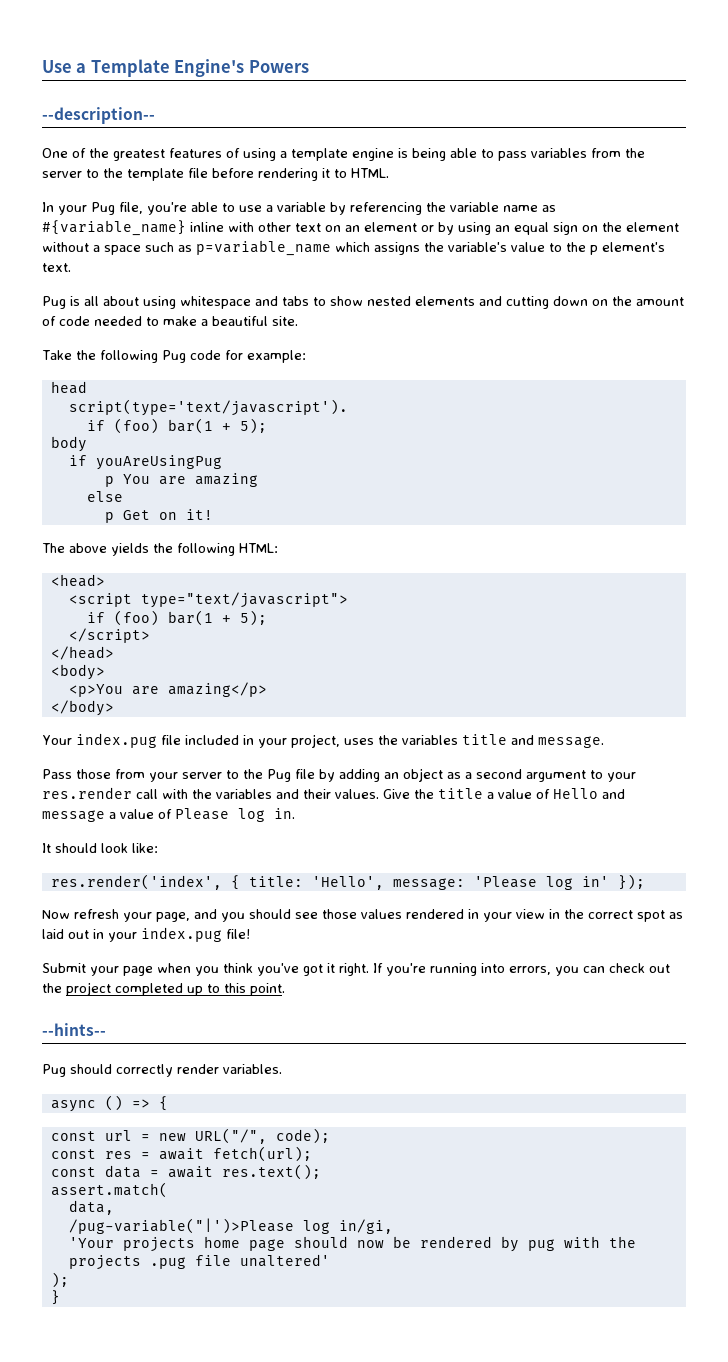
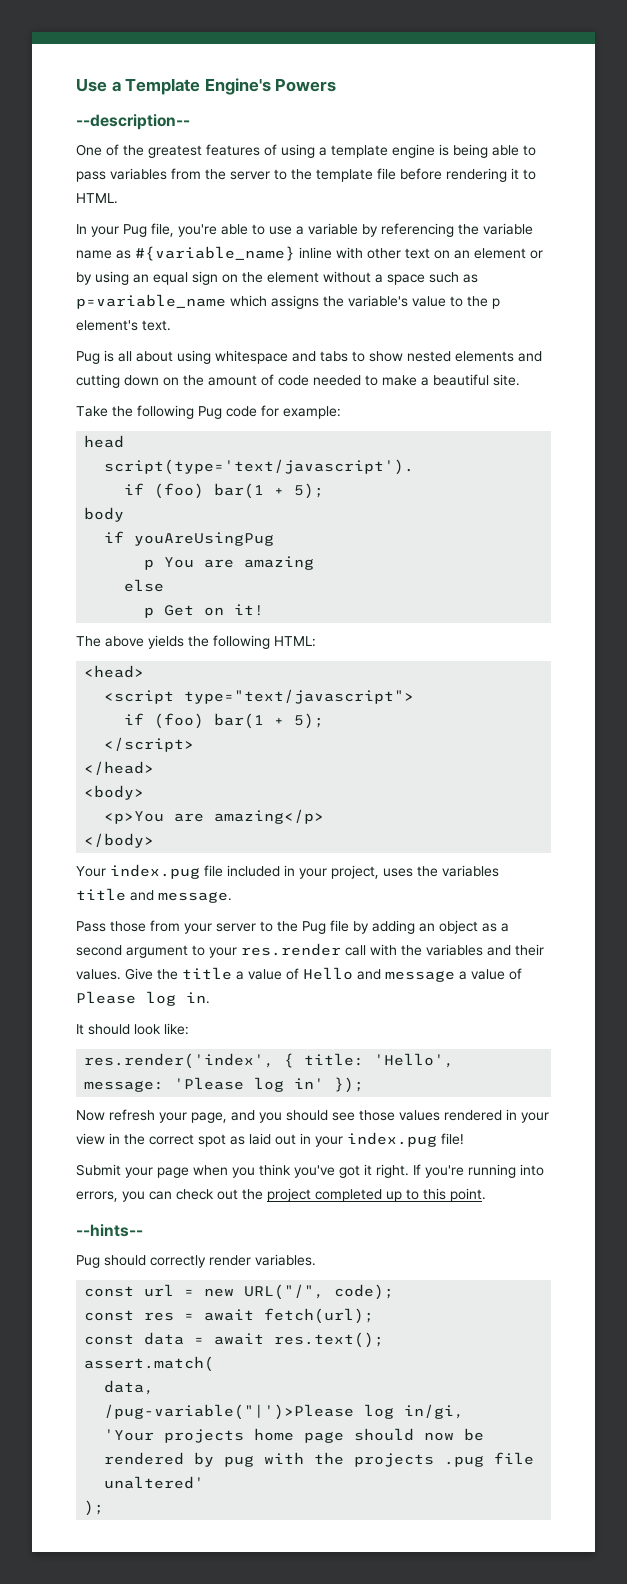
- async () => {
- }

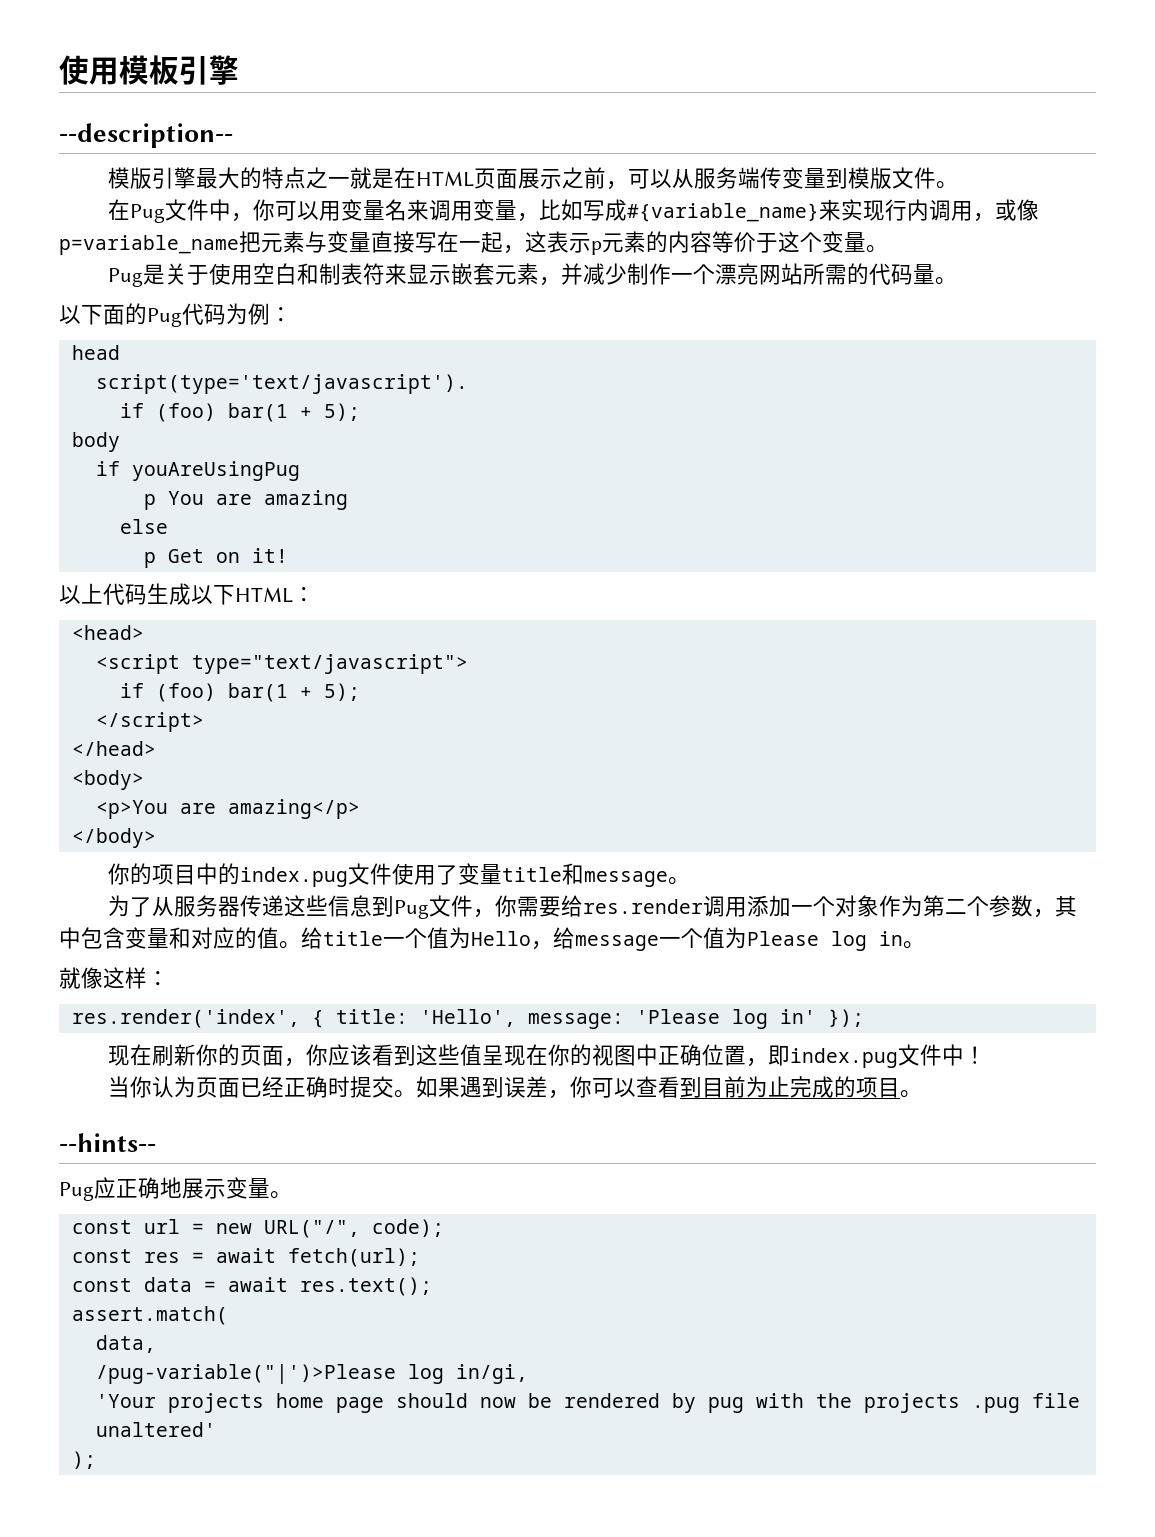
- Use a Template Engine's Powers
+ 使用模板引擎
  --description--
- One of the greatest features of using a template engine is being able to pass variables from the server to the template file before rendering it to HTML.
- In your Pug file, you're able to use a variable by referencing the variable name as #{variable_name} inline with other text on an element or by using an equal sign on the element without a space such as p=variable_name which assigns the variable's value to the p element's text.
- Pug is all about using whitespace and tabs to show nested elements and cutting down on the amount of code needed to make a beautiful site.
- Take the following Pug code for example:
+ 模版引擎最大的特点之一就是在HTML页面展示之前，可以从服务端传变量到模版文件。
+ 在Pug文件中，你可以用变量名来调用变量，比如写成#{variable_name}来实现行内调用，或像p=variable_name把元素与变量直接写在一起，这表示p元素的内容等价于这个变量。
+ Pug是关于使用空白和制表符来显示嵌套元素，并减少制作一个漂亮网站所需的代码量。
+ 以下面的Pug代码为例：
- The above yields the following HTML:
+ 以上代码生成以下HTML：
- Your index.pug file included in your project, uses the variables title and message.
- Pass those from your server to the Pug file by adding an object as a second argument to your res.render call with the variables and their values. Give the title a value of Hello and message a value of Please log in.
- It should look like:
+ 你的项目中的index.pug文件使用了变量title和message。
+ 为了从服务器传递这些信息到Pug文件，你需要给res.render调用添加一个对象作为第二个参数，其中包含变量和对应的值。给title一个值为Hello，给message一个值为Please log in。
+ 就像这样：
- Now refresh your page, and you should see those values rendered in your view in the correct spot as laid out in your index.pug file!
- Submit your page when you think you've got it right. If you're running into errors, you can check out the project completed up to this point.
+ 现在刷新你的页面，你应该看到这些值呈现在你的视图中正确位置，即index.pug文件中！
+ 当你认为页面已经正确时提交。如果遇到误差，你可以查看到目前为止完成的项目。
  --hints--
- Pug should correctly render variables.
+ Pug应正确地展示变量。

